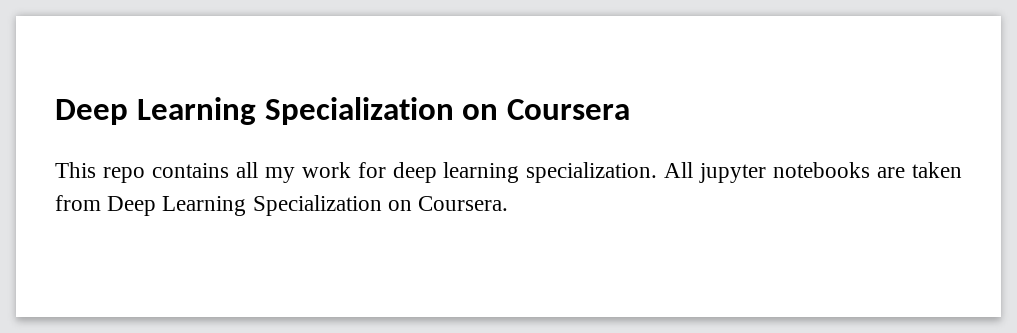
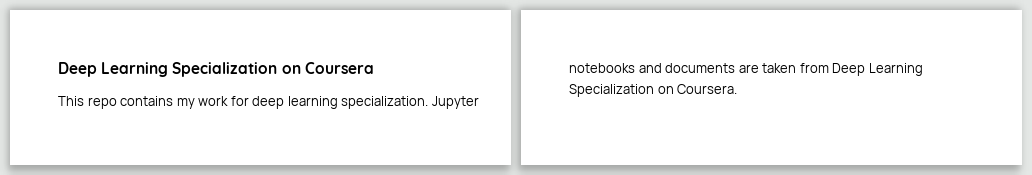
- This repo contains all my work for deep learning specialization.
+ This repo contains my work for deep learning specialization.
- All jupyter notebooks are taken from Deep Learning Specialization on Coursera.
+ Jupyter notebooks and documents are taken from Deep Learning Specialization on Coursera.

